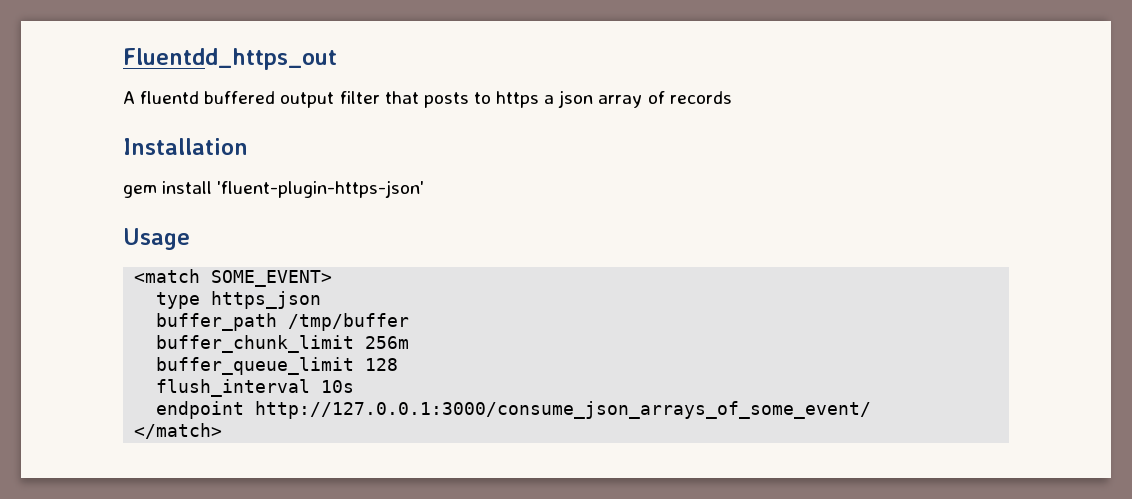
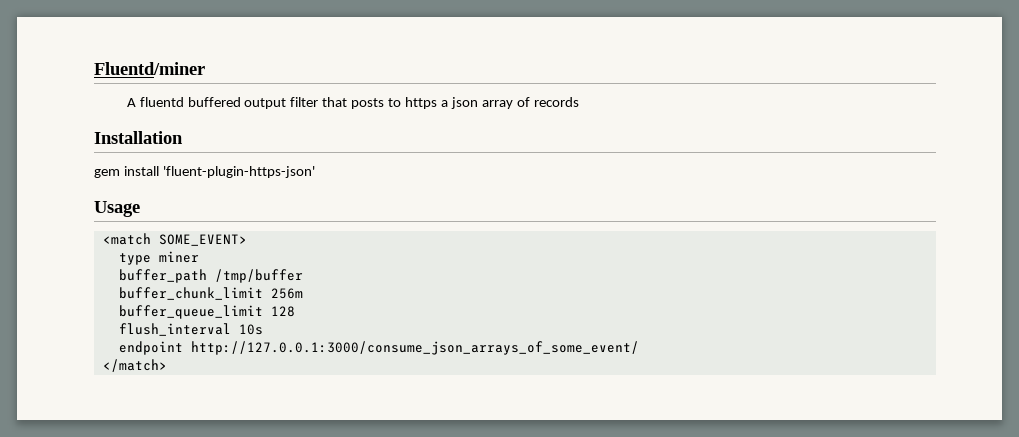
- Fluentdd_https_out
+ Fluentd/miner
- type https_json
+ type miner

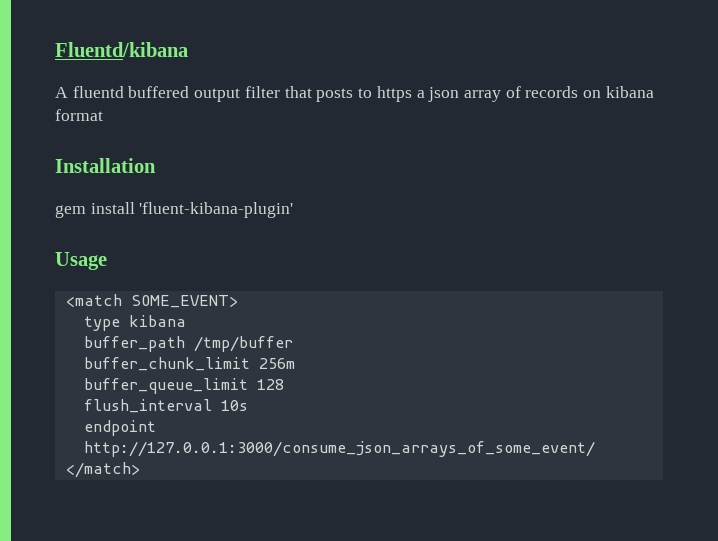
- Fluentd/miner
+ Fluentd/kibana
- A fluentd buffered output filter that posts to https a json array of records
+ A fluentd buffered output filter that posts to https a json array of records on kibana format
- gem install 'fluent-plugin-https-json'
+ gem install 'fluent-kibana-plugin'
- type miner
+ type kibana

